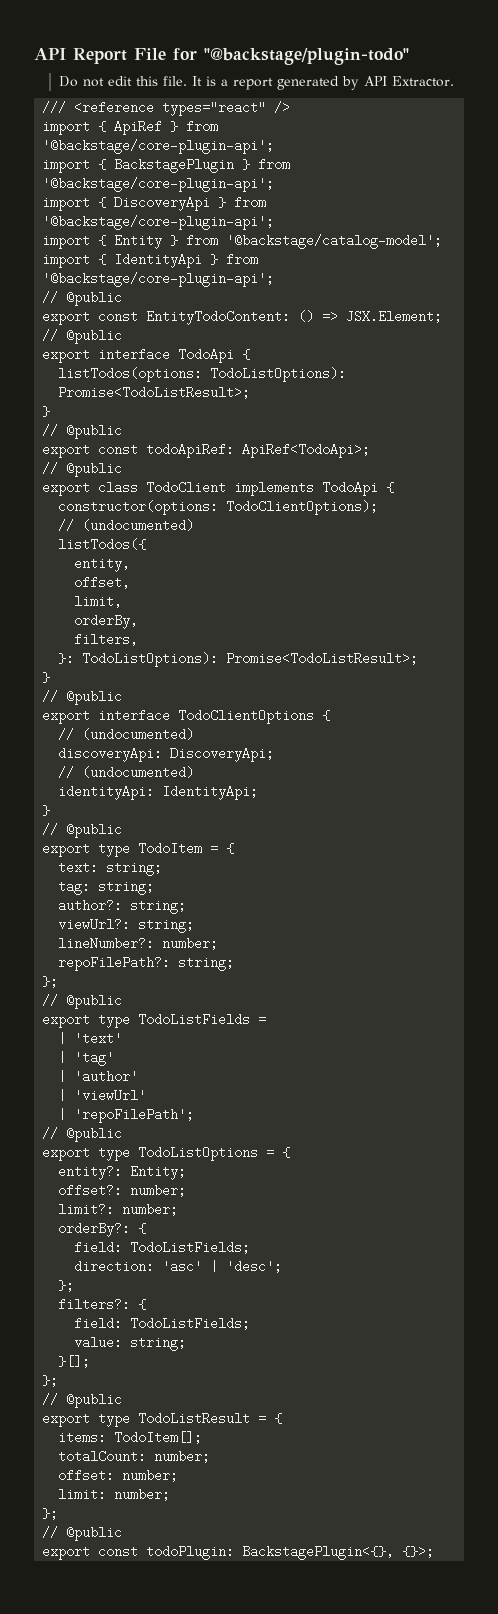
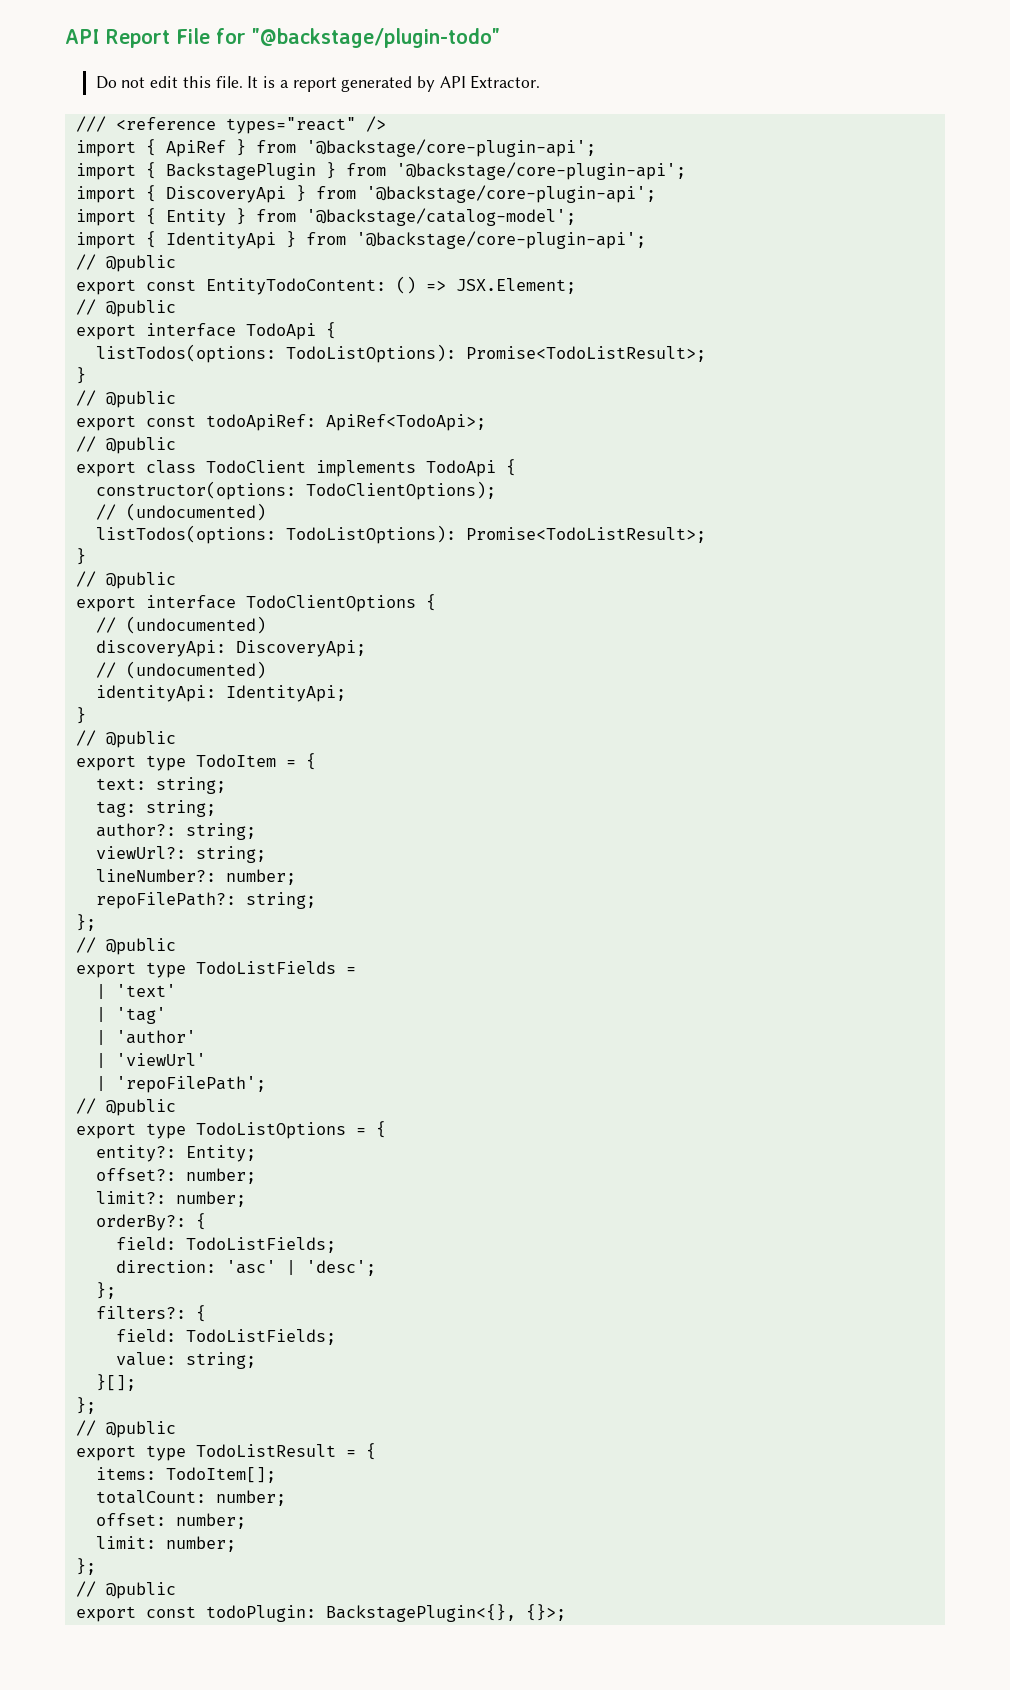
  constructor(options: TodoClientOptions);
  // (undocumented)
- listTodos({
- entity,
- offset,
- limit,
- orderBy,
- filters,
- }: TodoListOptions): Promise<TodoListResult>;
+ listTodos(options: TodoListOptions): Promise<TodoListResult>;

